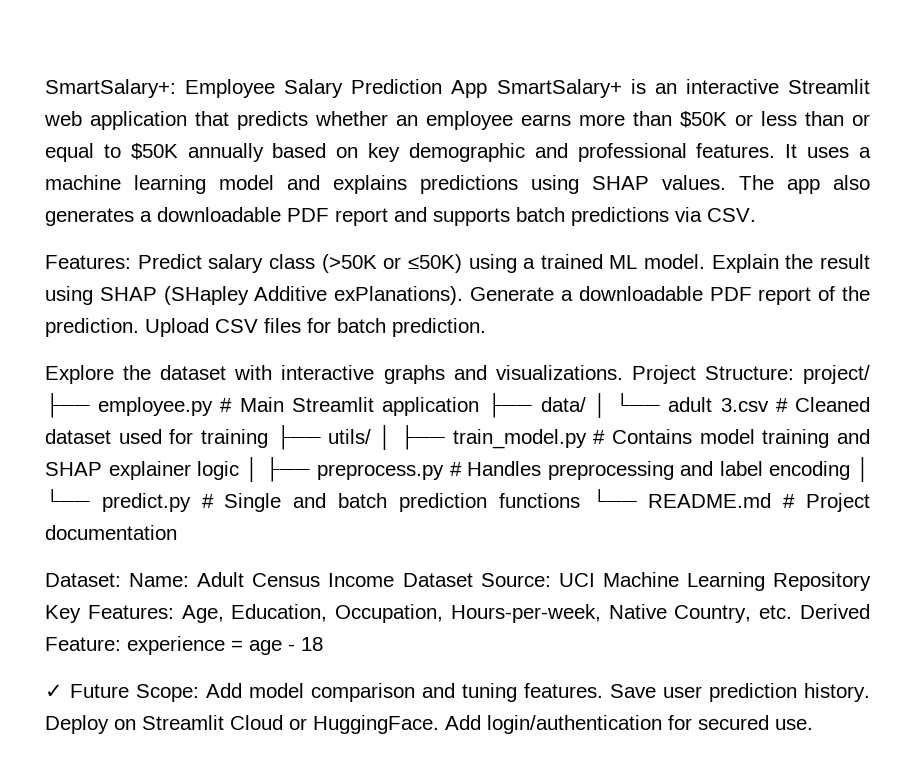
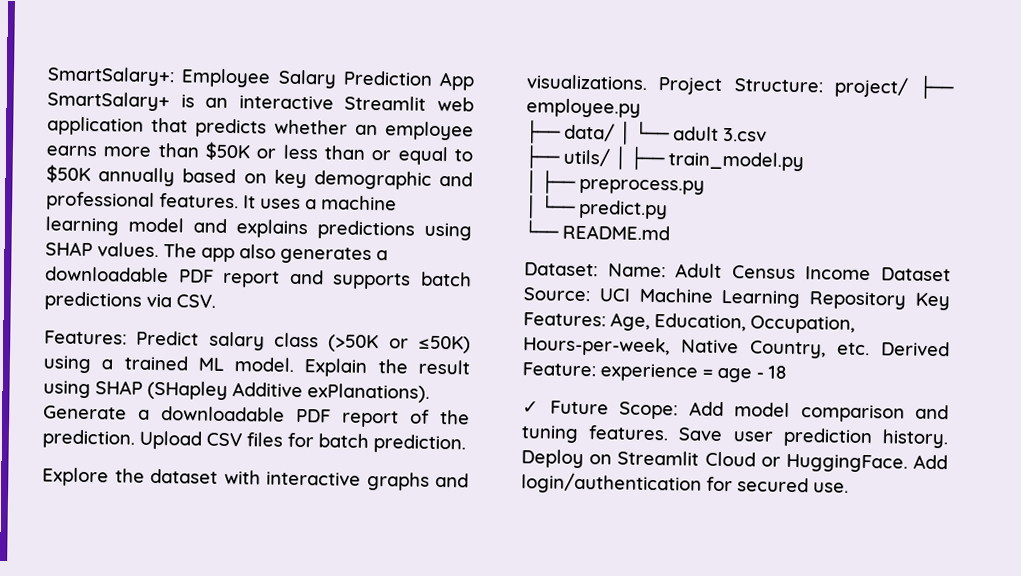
- Project Structure: project/ ├── employee.py # Main Streamlit application ├── data/ │ └── adult 3.csv # Cleaned dataset used for training ├── utils/ │ ├── train_model.py # Contains model training and SHAP explainer logic │ ├── preprocess.py # Handles preprocessing and label encoding │ └── predict.py # Single and batch prediction functions └── README.md # Project documentation
+ Project Structure: project/ ├── employee.py
+ ├── data/ │ └── adult 3.csv
+ ├── utils/ │ ├── train_model.py
+ │ ├── preprocess.py
+ │ └── predict.py
+ └── README.md

